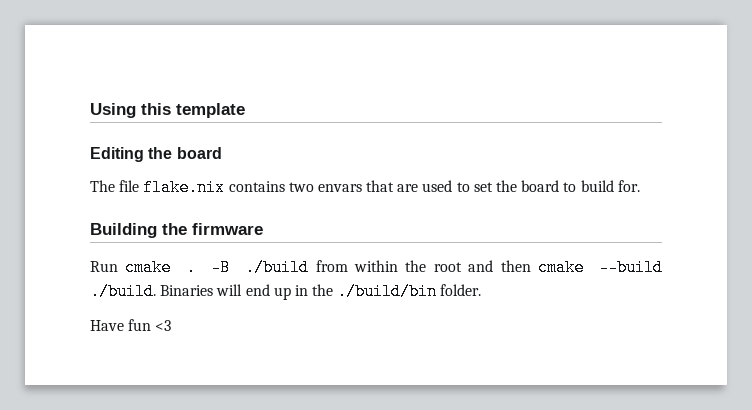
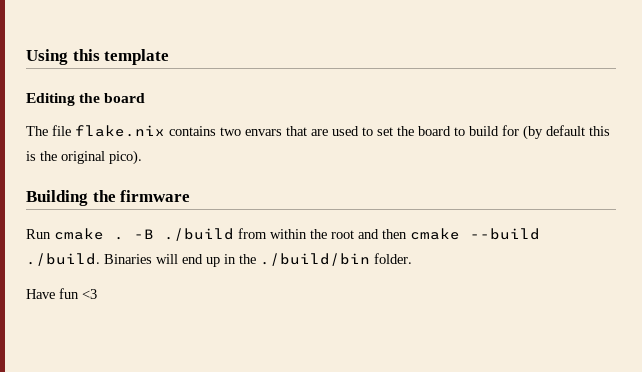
- The file flake.nix contains two envars that are used to set the board to build for.
+ The file flake.nix contains two envars that are used to set the board to build for (by default this is the original pico).

